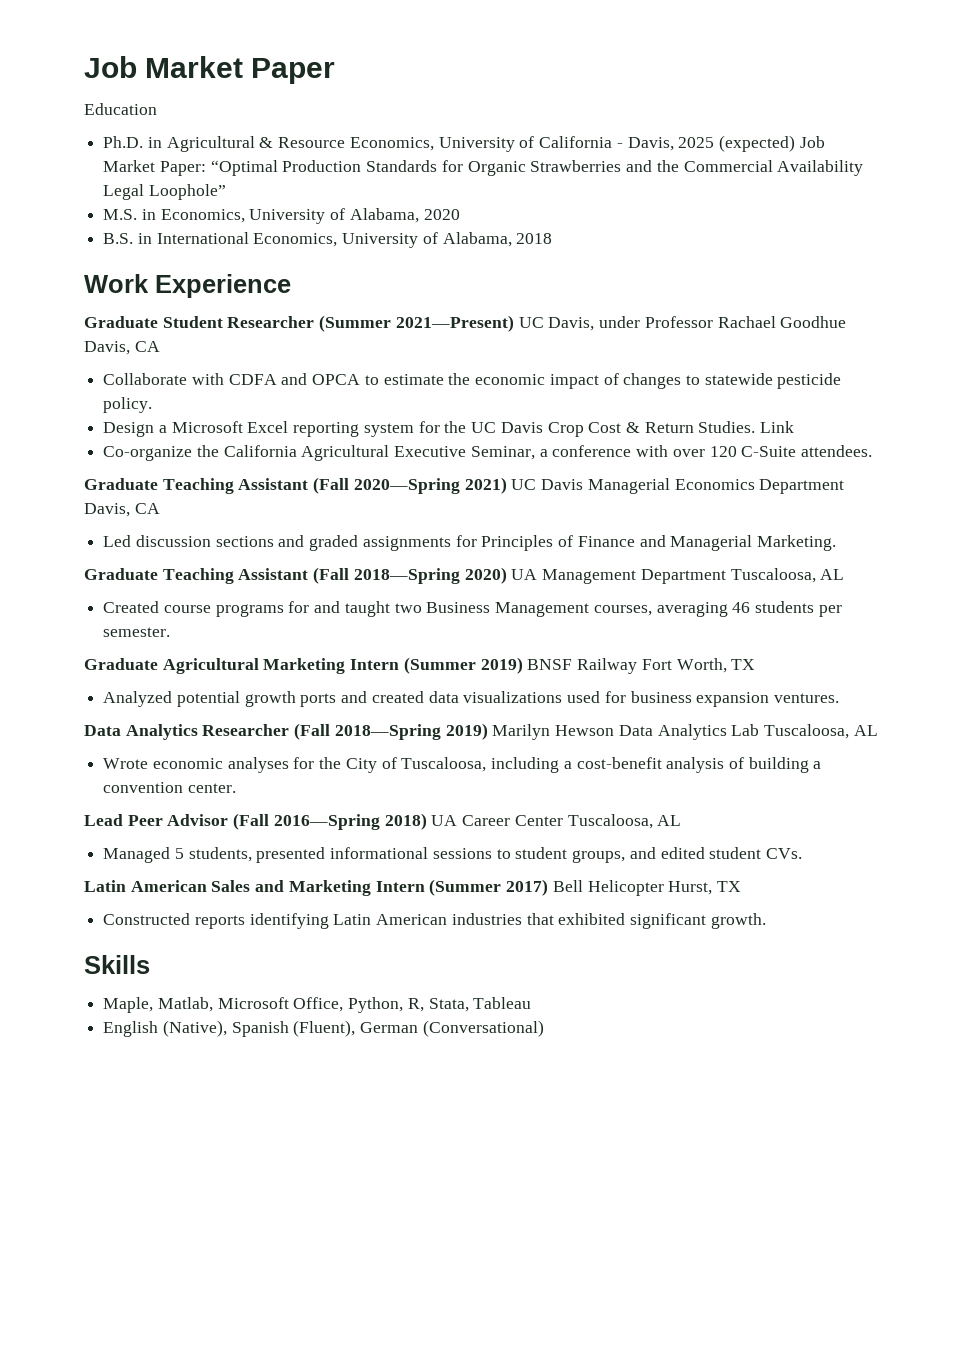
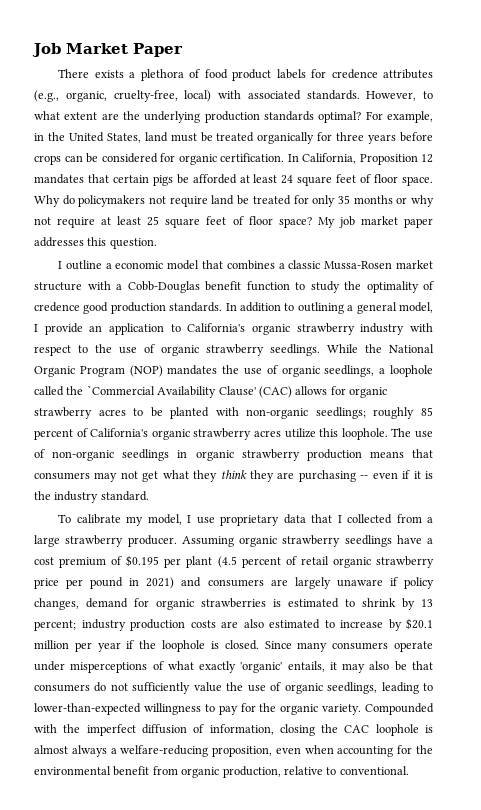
- Education
- Ph.D. in Agricultural & Resource Economics, University of California - Davis, 2025 (expected) Job Market Paper: “Optimal Production Standards for Organic Strawberries and the Commercial Availability Legal Loophole”
- M.S. in Economics, University of Alabama, 2020
- B.S. in International Economics, University of Alabama, 2018
- Work Experience
- Graduate Student Researcher (Summer 2021—Present) UC Davis, under Professor Rachael Goodhue Davis, CA
- Collaborate with CDFA and OPCA to estimate the economic impact of changes to statewide pesticide policy.
- Design a Microsoft Excel reporting system for the UC Davis Crop Cost & Return Studies. Link
- Co-organize the California Agricultural Executive Seminar, a conference with over 120 C-Suite attendees.
- Graduate Teaching Assistant (Fall 2020—Spring 2021) UC Davis Managerial Economics Department Davis, CA
- Led discussion sections and graded assignments for Principles of Finance and Managerial Marketing.
- Graduate Teaching Assistant (Fall 2018—Spring 2020) UA Management Department Tuscaloosa, AL
- Created course programs for and taught two Business Management courses, averaging 46 students per semester.
- Graduate Agricultural Marketing Intern (Summer 2019) BNSF Railway Fort Worth, TX
- Analyzed potential growth ports and created data visualizations used for business expansion ventures.
- Data Analytics Researcher (Fall 2018—Spring 2019) Marilyn Hewson Data Analytics Lab Tuscaloosa, AL
- Wrote economic analyses for the City of Tuscaloosa, including a cost-benefit analysis of building a convention center.
- Lead Peer Advisor (Fall 2016—Spring 2018) UA Career Center Tuscaloosa, AL
- Managed 5 students, presented informational sessions to student groups, and edited student CVs.
- Latin American Sales and Marketing Intern (Summer 2017) Bell Helicopter Hurst, TX
- Constructed reports identifying Latin American industries that exhibited significant growth.
- Skills
- Maple, Matlab, Microsoft Office, Python, R, Stata, Tableau
- English (Native), Spanish (Fluent), German (Conversational)
+ There exists a plethora of food product labels for credence attributes (e.g., organic, cruelty-free, local) with associated standards. However, to what extent are the underlying production standards optimal? For example, in the United States, land must be treated organically for three years before crops can be considered for organic certification. In California, Proposition 12 mandates that certain pigs be afforded at least 24 square feet of floor space. Why do policymakers not require land be treated for only 35 months or why not require at least 25 square feet of floor space? My job market paper addresses this question.
+ I outline a economic model that combines a classic Mussa-Rosen market structure with a Cobb-Douglas benefit function to study the optimality of credence good production standards. In addition to outlining a general model, I provide an application to California's organic strawberry industry with respect to the use of organic strawberry seedlings. While the National Organic Program (NOP) mandates the use of organic seedlings, a loophole called the `Commercial Availability Clause' (CAC) allows for organic strawberry acres to be planted with non-organic seedlings; roughly 85 percent of California's organic strawberry acres utilize this loophole. The use of non-organic seedlings in organic strawberry production means that consumers may not get what they think they are purchasing -- even if it is the industry standard.
+ To calibrate my model, I use proprietary data that I collected from a large strawberry producer. Assuming organic strawberry seedlings have a cost premium of $0.195 per plant (4.5 percent of retail organic strawberry price per pound in 2021) and consumers are largely unaware if policy changes, demand for organic strawberries is estimated to shrink by 13 percent; industry production costs are also estimated to increase by $20.1 million per year if the loophole is closed. Since many consumers operate under misperceptions of what exactly 'organic' entails, it may also be that consumers do not sufficiently value the use of organic seedlings, leading to lower-than-expected willingness to pay for the organic variety. Compounded with the imperfect diffusion of information, closing the CAC loophole is almost always a welfare-reducing proposition, even when accounting for the environmental benefit from organic production, relative to conventional.

